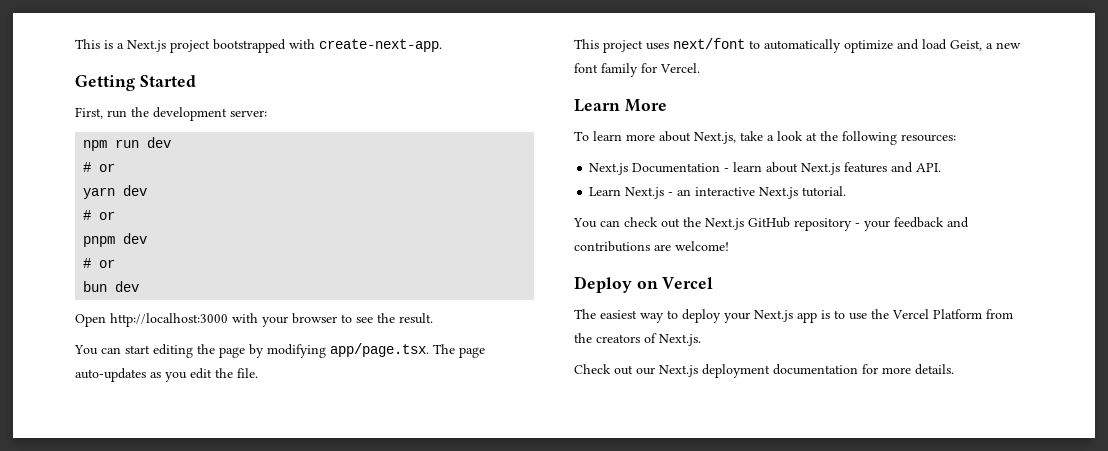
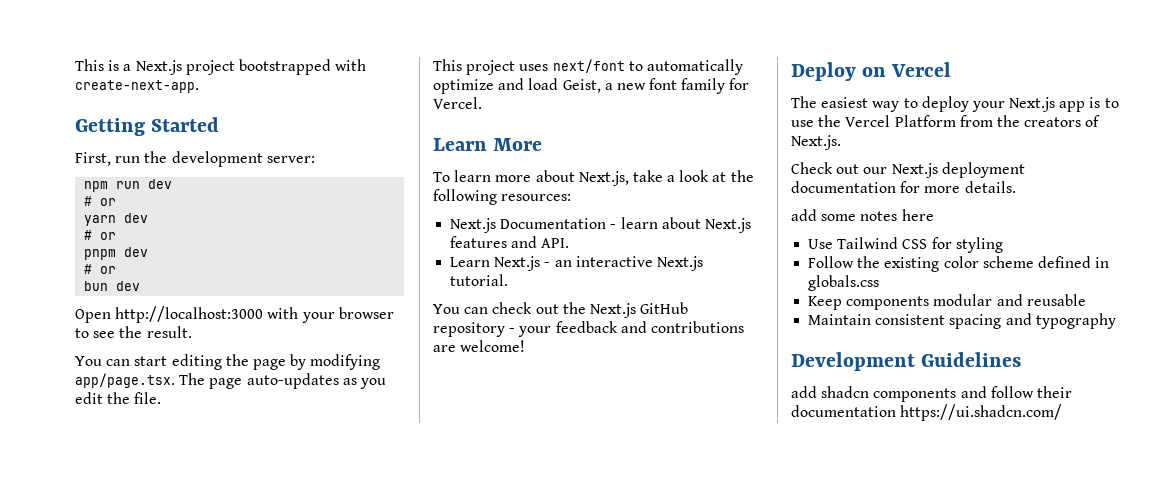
+ add some notes here
+ Use Tailwind CSS for styling
+ Follow the existing color scheme defined in globals.css
+ Keep components modular and reusable
+ Maintain consistent spacing and typography
+ Development Guidelines
+ add shadcn components and follow their documentation https://ui.shadcn.com/

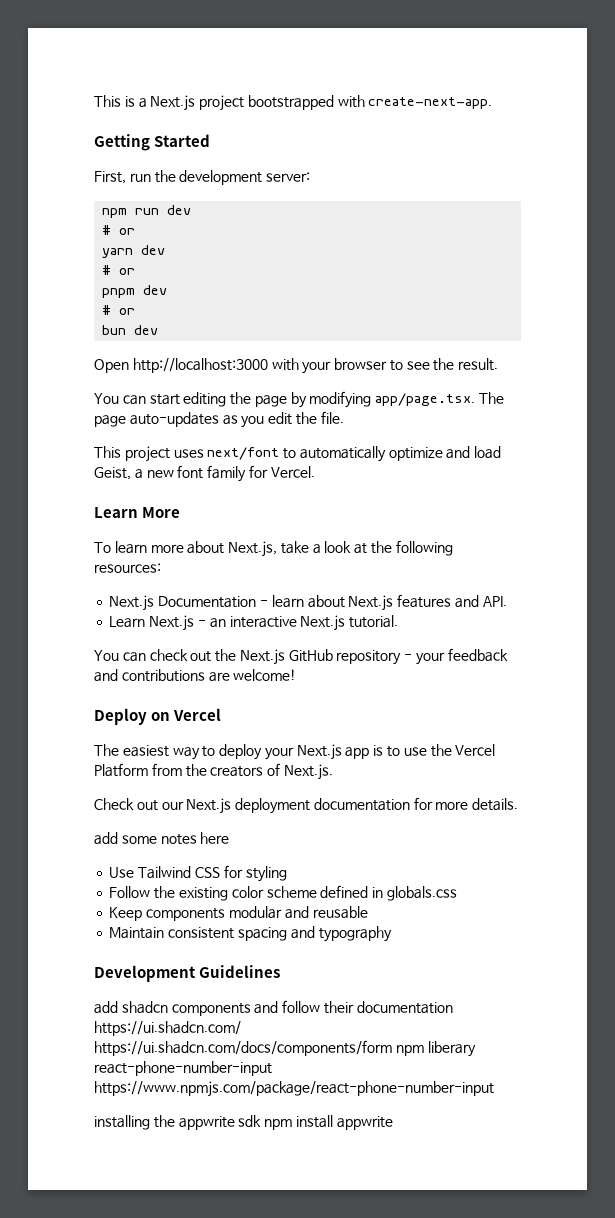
- add shadcn components and follow their documentation https://ui.shadcn.com/
+ add shadcn components and follow their documentation https://ui.shadcn.com/ https://ui.shadcn.com/docs/components/form npm liberary react-phone-number-input https://www.npmjs.com/package/react-phone-number-input
+ installing the appwrite sdk npm install appwrite

